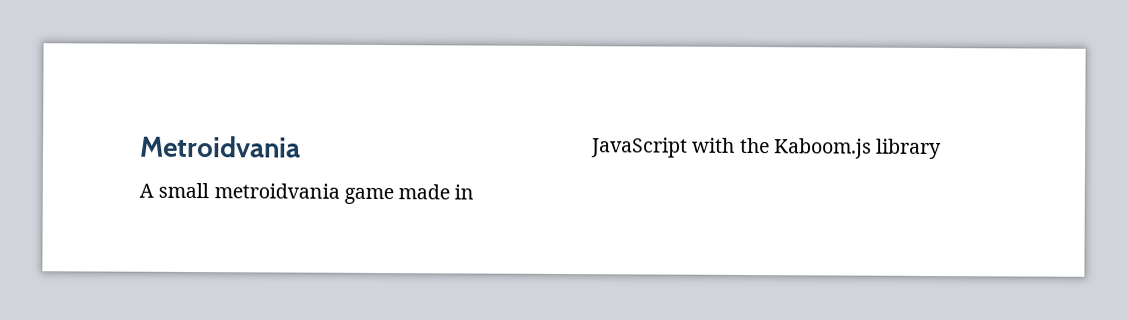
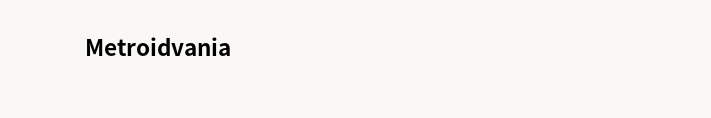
- A small metroidvania game made in JavaScript with the Kaboom.js library

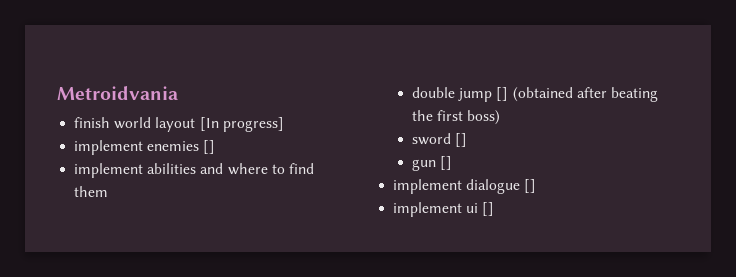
+ finish world layout [In progress]
+ implement enemies []
+ implement abilities and where to find them
+ double jump [] (obtained after beating the first boss)
+ sword []
+ gun []
+ implement dialogue []
+ implement ui []

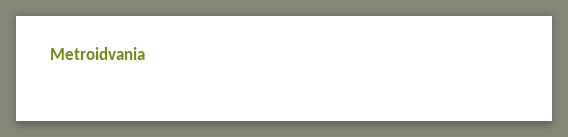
- finish world layout [In progress]
- implement enemies []
- implement abilities and where to find them
- double jump [] (obtained after beating the first boss)
- sword []
- gun []
- implement dialogue []
- implement ui []

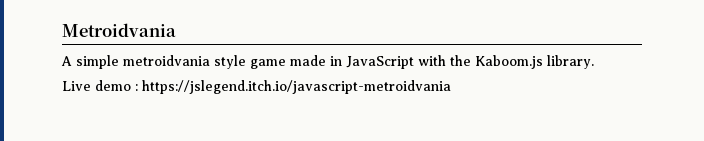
+ A simple metroidvania style game made in JavaScript with the Kaboom.js library.
+ Live demo : https://jslegend.itch.io/javascript-metroidvania

